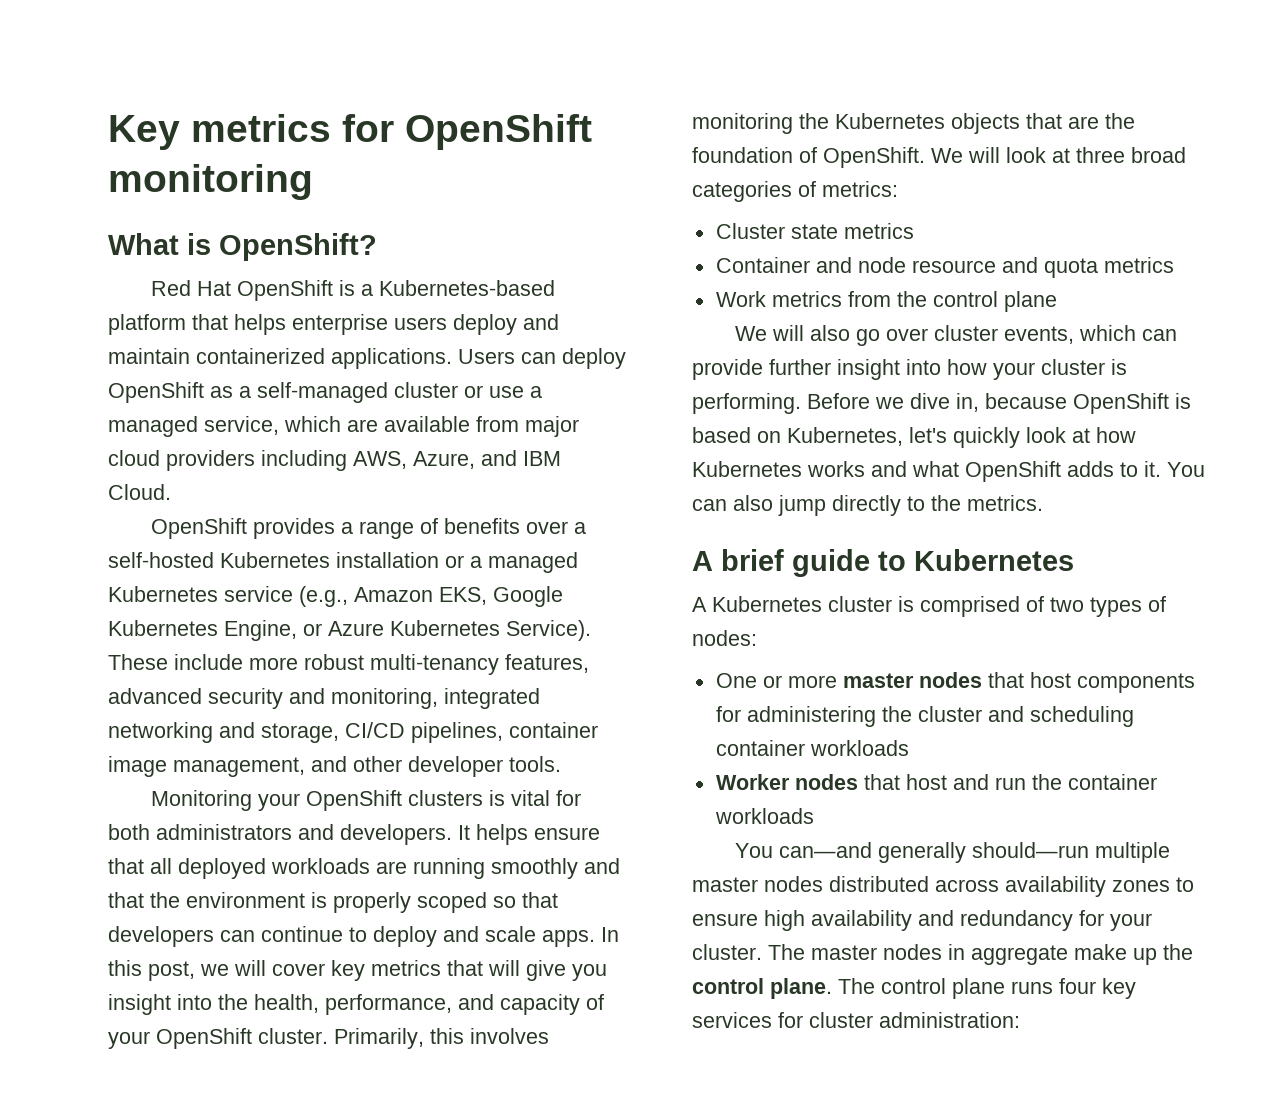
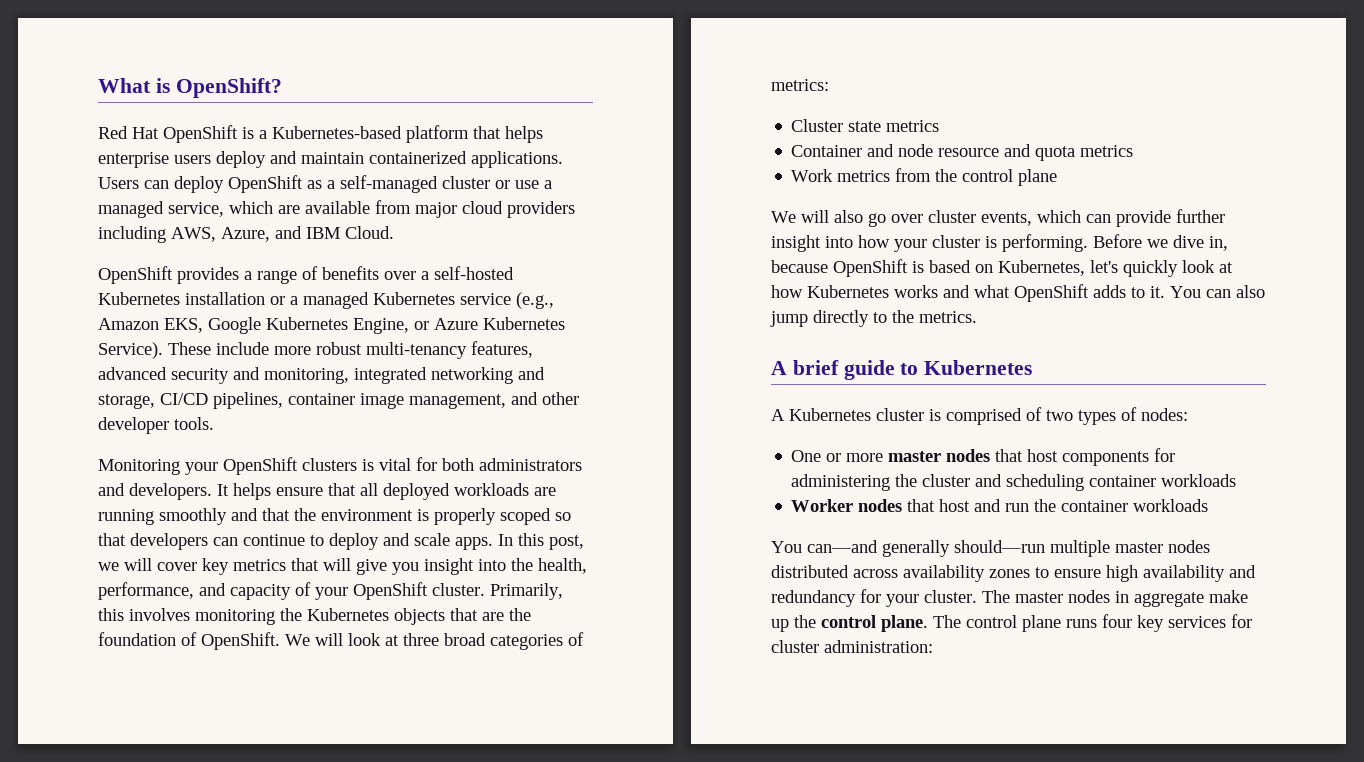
- Key metrics for OpenShift monitoring

